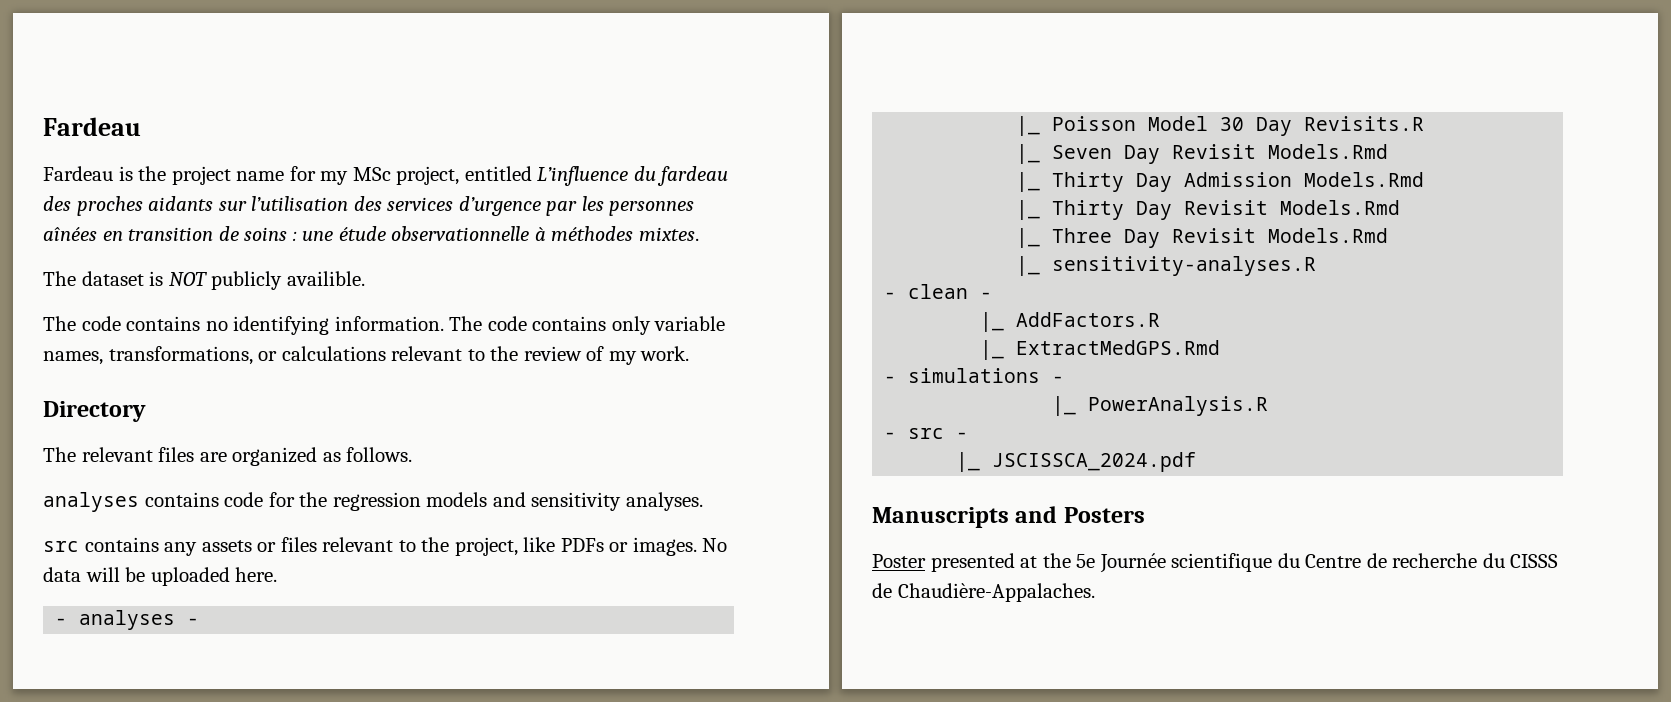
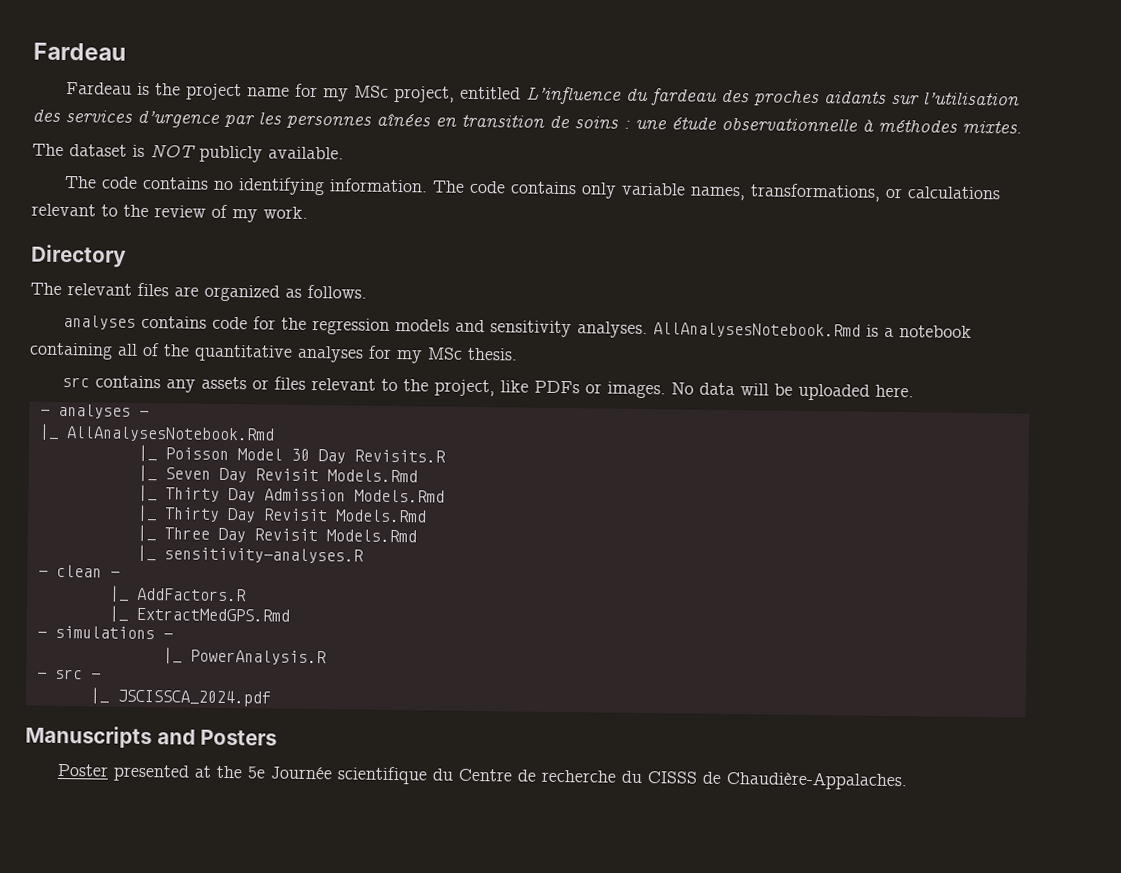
- The dataset is NOT publicly availible.
+ The dataset is NOT publicly available.
+ AllAnalysesNotebook.Rmd is a notebook containing all of the quantitative analyses for my MSc thesis.
+ |_ AllAnalysesNotebook.Rmd

